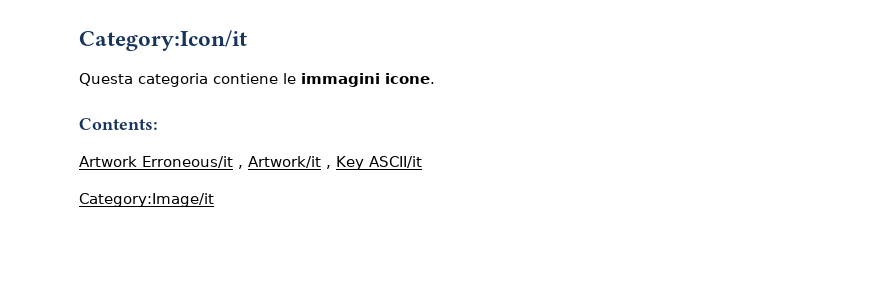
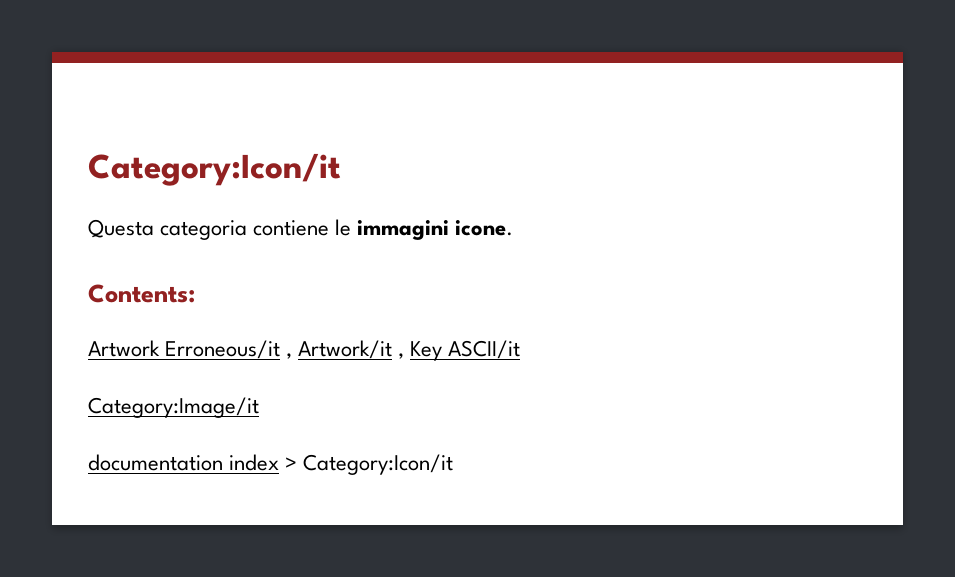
+ documentation index > Category:Icon/it

